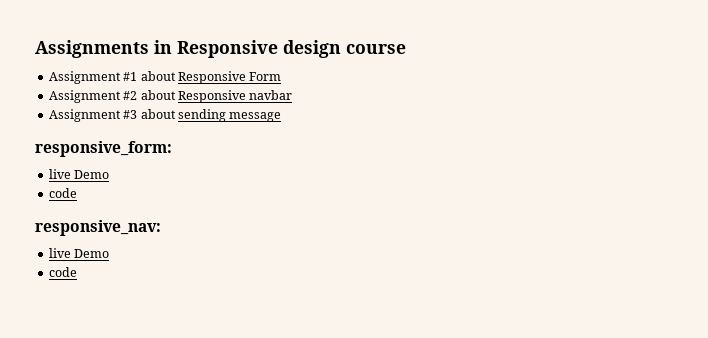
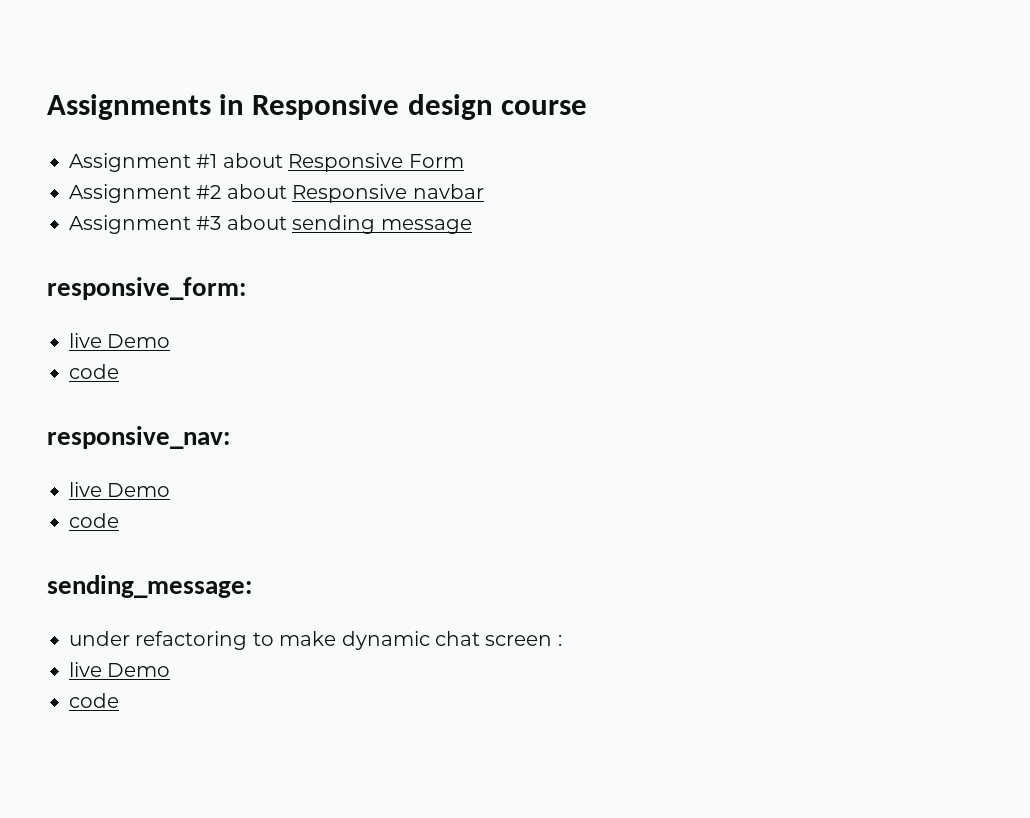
+ sending_message:
+ under refactoring to make dynamic chat screen :
+ live Demo
+ code

